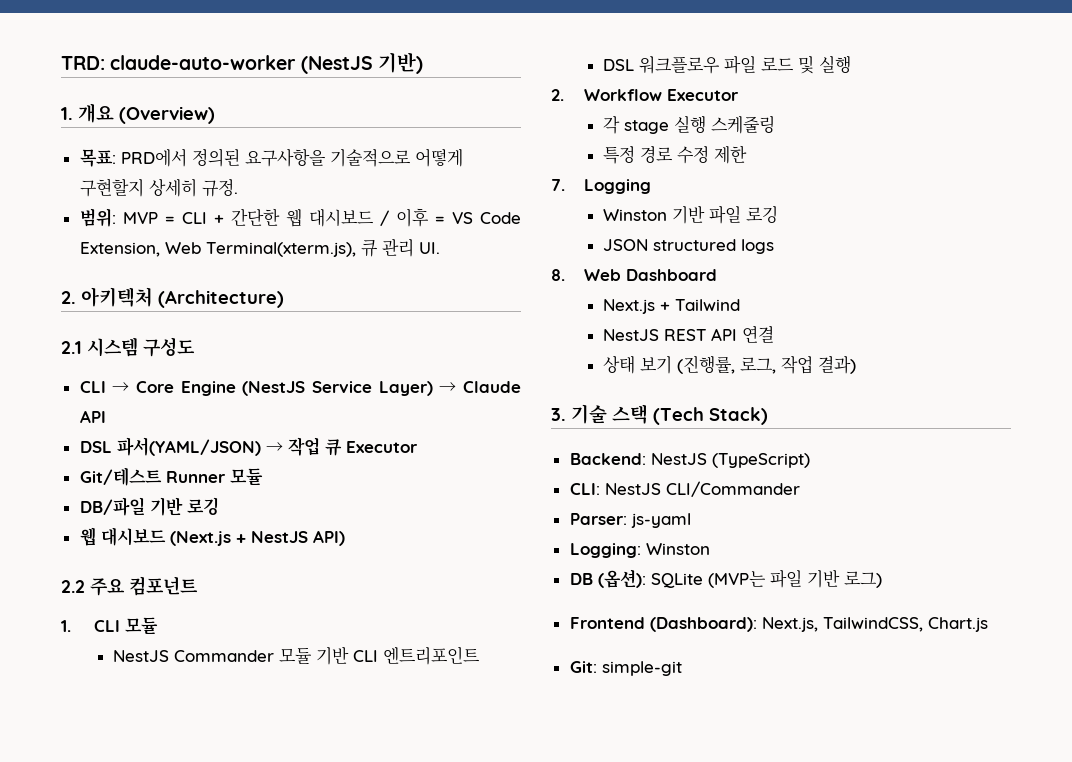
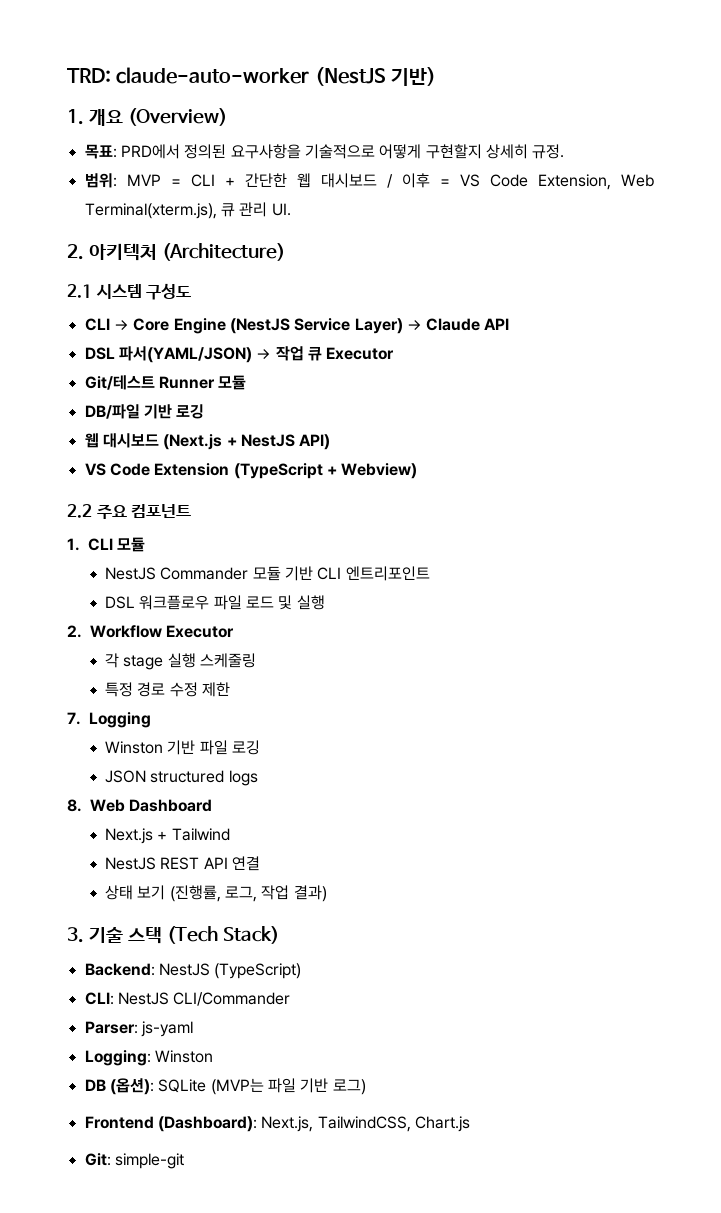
+ VS Code Extension (TypeScript + Webview)

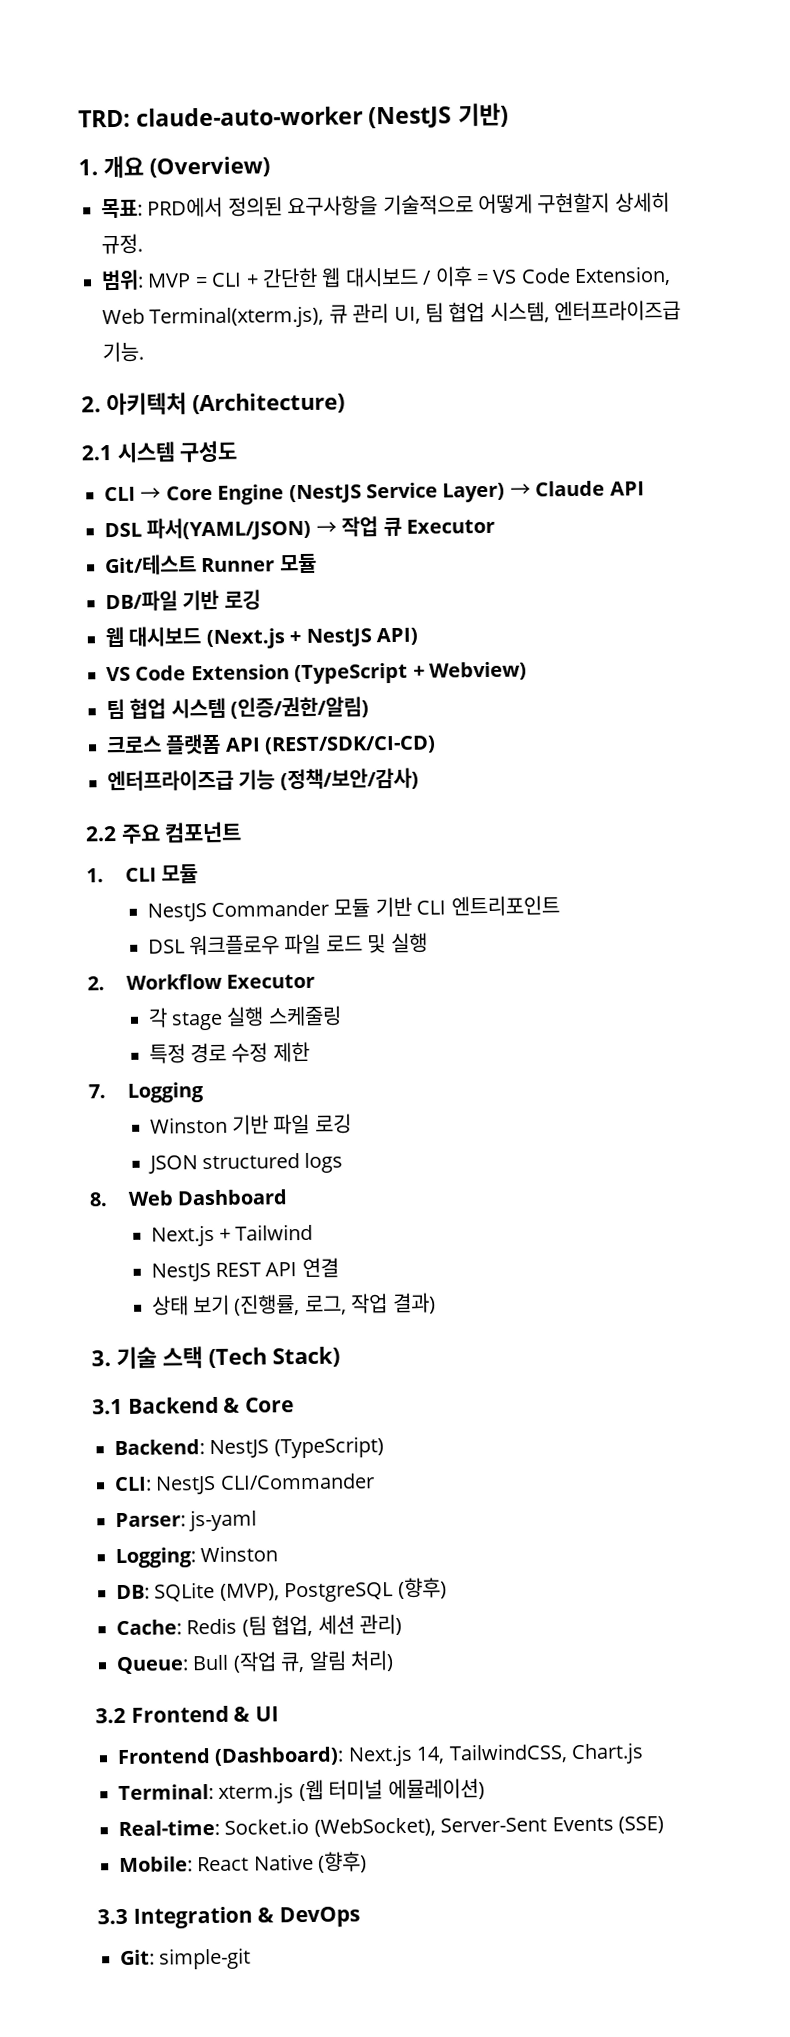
- 범위: MVP = CLI + 간단한 웹 대시보드 / 이후 = VS Code Extension, Web Terminal(xterm.js), 큐 관리 UI.
+ 범위: MVP = CLI + 간단한 웹 대시보드 / 이후 = VS Code Extension, Web Terminal(xterm.js), 큐 관리 UI, 팀 협업 시스템, 엔터프라이즈급 기능.
+ 팀 협업 시스템 (인증/권한/알림)
+ 크로스 플랫폼 API (REST/SDK/CI-CD)
+ 엔터프라이즈급 기능 (정책/보안/감사)
+ 3.1 Backend & Core
- DB (옵션): SQLite (MVP는 파일 기반 로그)
+ DB: SQLite (MVP), PostgreSQL (향후)
+ Cache: Redis (팀 협업, 세션 관리)
+ Queue: Bull (작업 큐, 알림 처리)
+ 3.2 Frontend & UI
- Frontend (Dashboard): Next.js, TailwindCSS, Chart.js
+ Frontend (Dashboard): Next.js 14, TailwindCSS, Chart.js
+ Terminal: xterm.js (웹 터미널 에뮬레이션)
+ Real-time: Socket.io (WebSocket), Server-Sent Events (SSE)
+ Mobile: React Native (향후)
+ 3.3 Integration & DevOps

